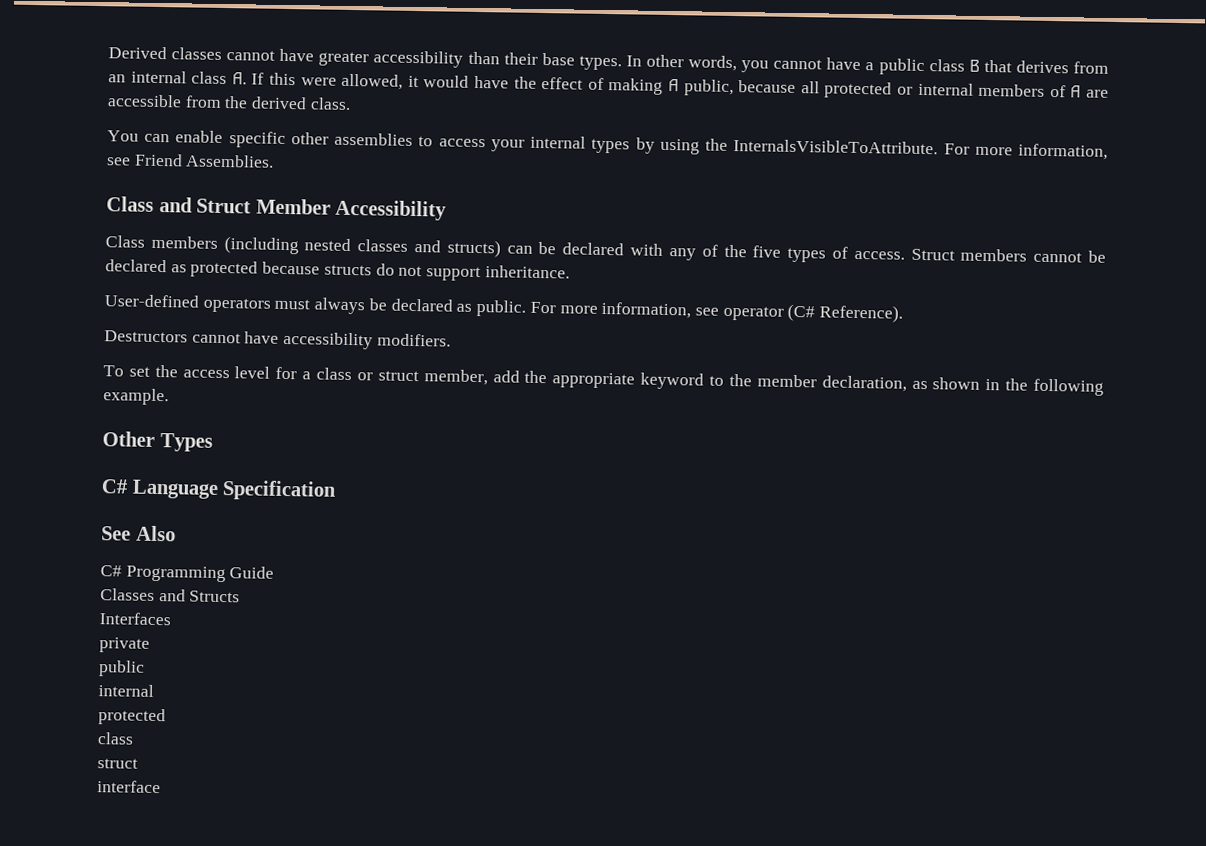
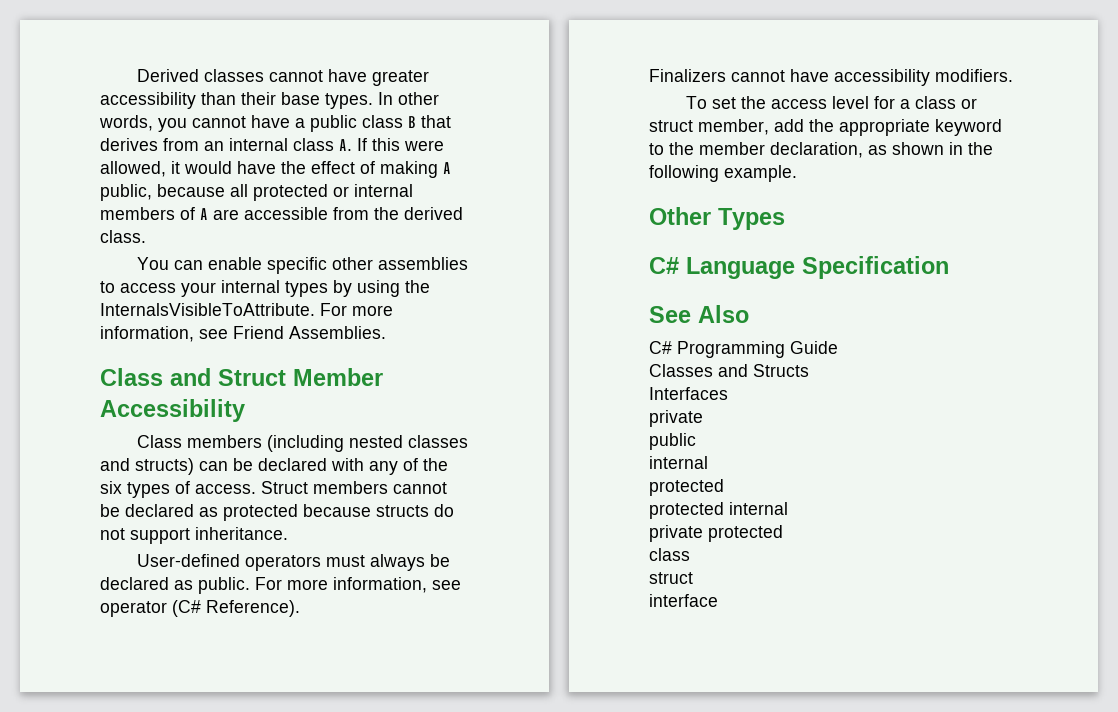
- Class members (including nested classes and structs) can be declared with any of the five types of access.
+ Class members (including nested classes and structs) can be declared with any of the six types of access.
- Destructors cannot have accessibility modifiers.
+ Finalizers cannot have accessibility modifiers.
+ protected internal
+ private protected

